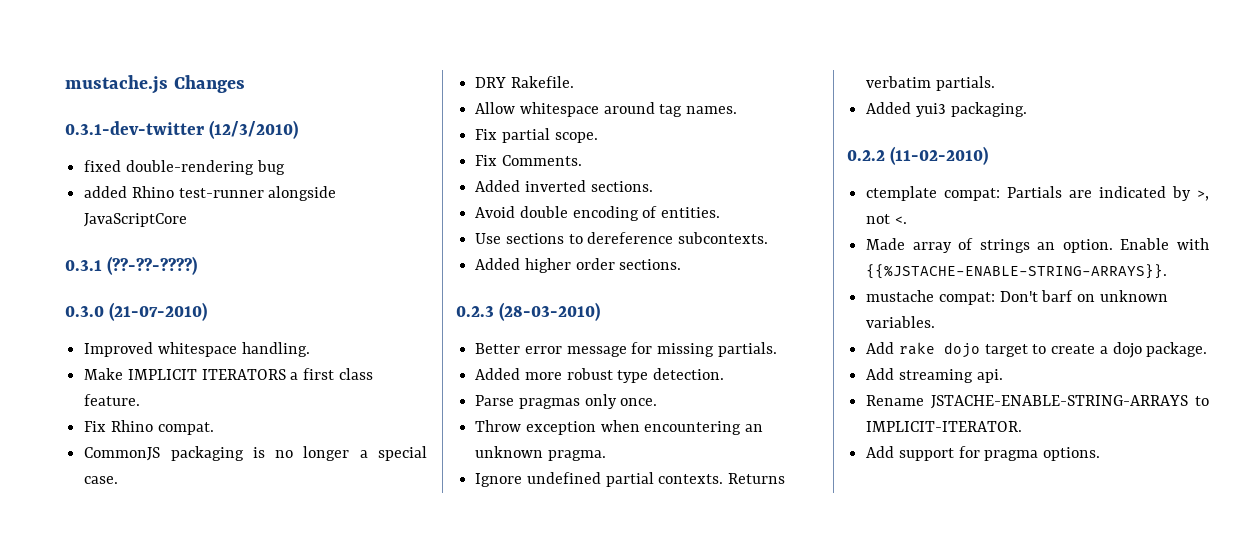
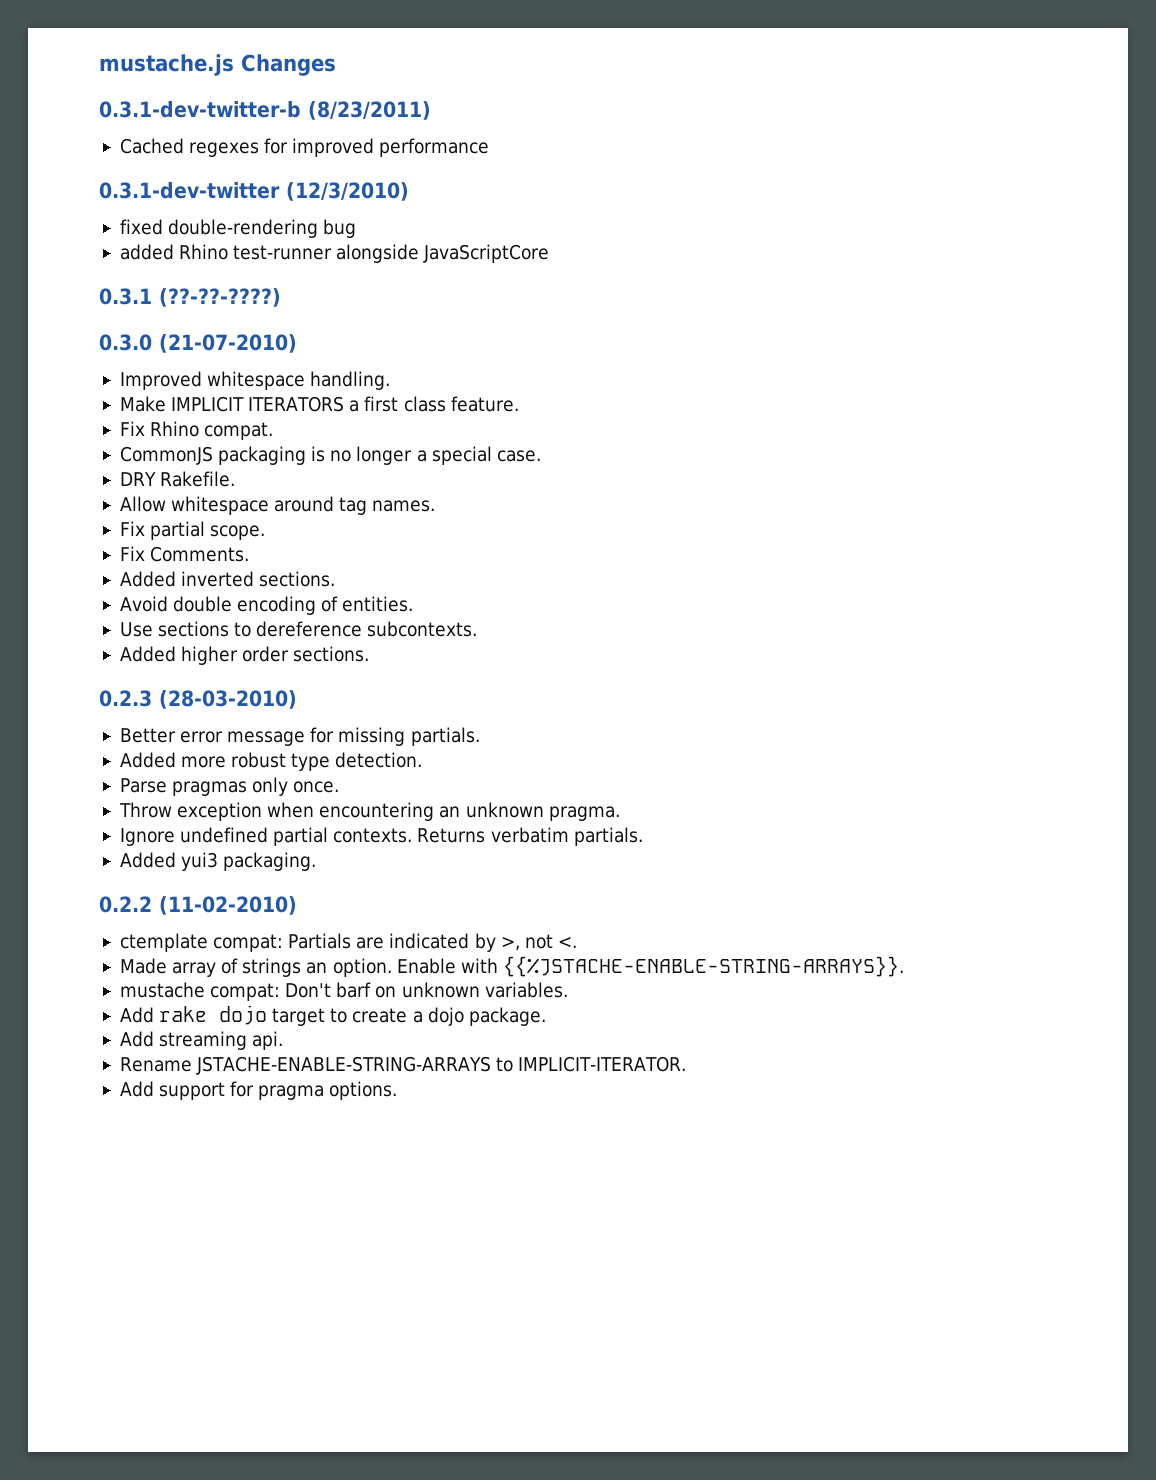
+ 0.3.1-dev-twitter-b (8/23/2011)
+ Cached regexes for improved performance

